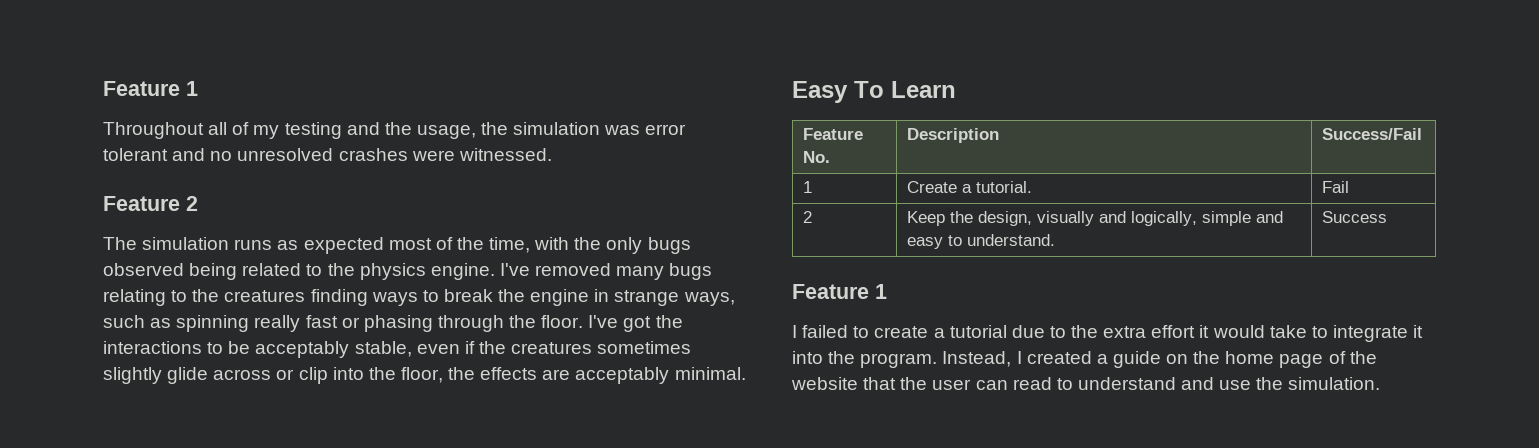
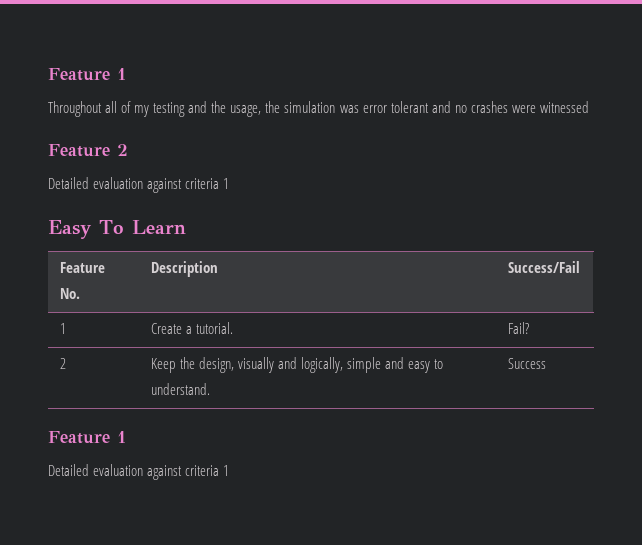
- Throughout all of my testing and the usage, the simulation was error tolerant and no unresolved crashes were witnessed.
+ Throughout all of my testing and the usage, the simulation was error tolerant and no crashes were witnessed
  Feature 2
- The simulation runs as expected most of the time, with the only bugs observed being related to the physics engine. I've removed many bugs relating to the creatures finding ways to break the engine in strange ways, such as spinning really fast or phasing through the floor. I've got the interactions to be acceptably stable, even if the creatures sometimes slightly glide across or clip into the floor, the effects are acceptably minimal.
+ Detailed evaluation against criteria 1
- 1 | Create a tutorial. | Fail
+ 1 | Create a tutorial. | Fail?
  2 | Keep the design, visually and logically, simple and easy to understand. | Success
  Feature 1
- I failed to create a tutorial due to the extra effort it would take to integrate it into the program. Instead, I created a guide on the home page of the website that the user can read to understand and use the simulation.
+ Detailed evaluation against criteria 1

